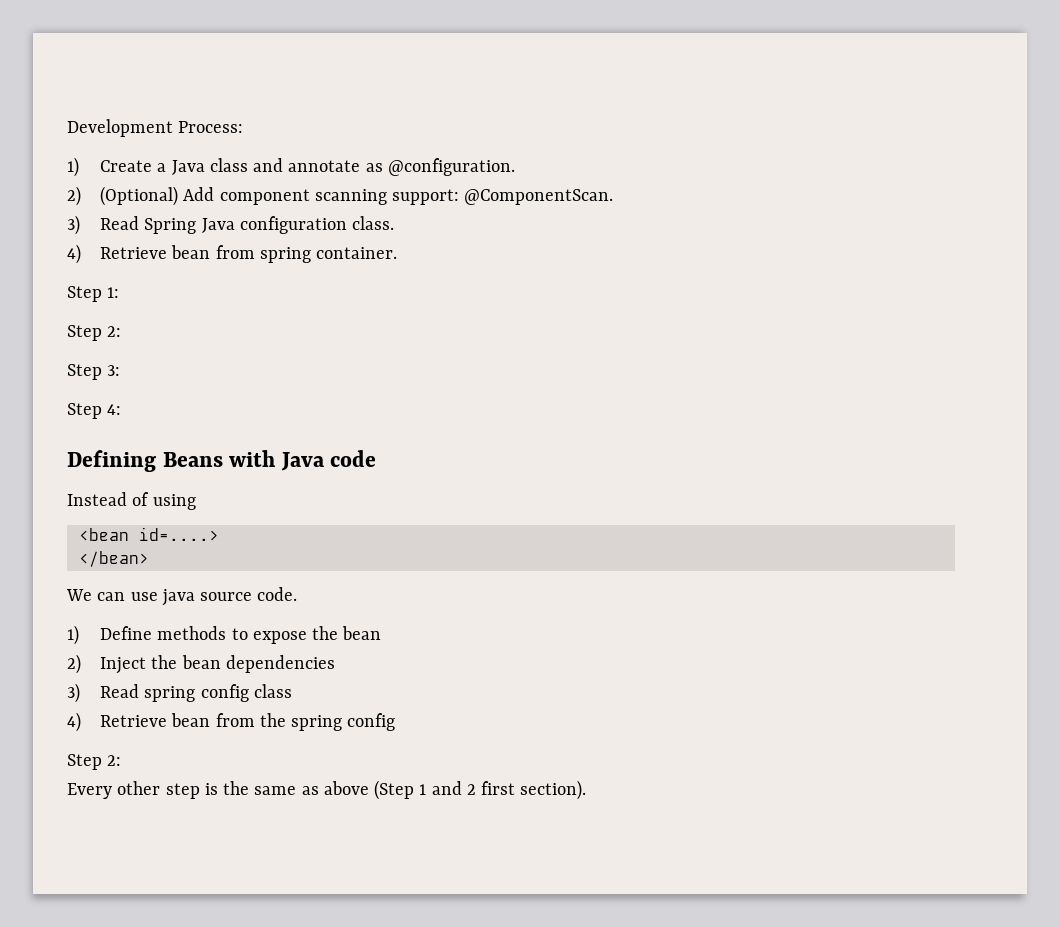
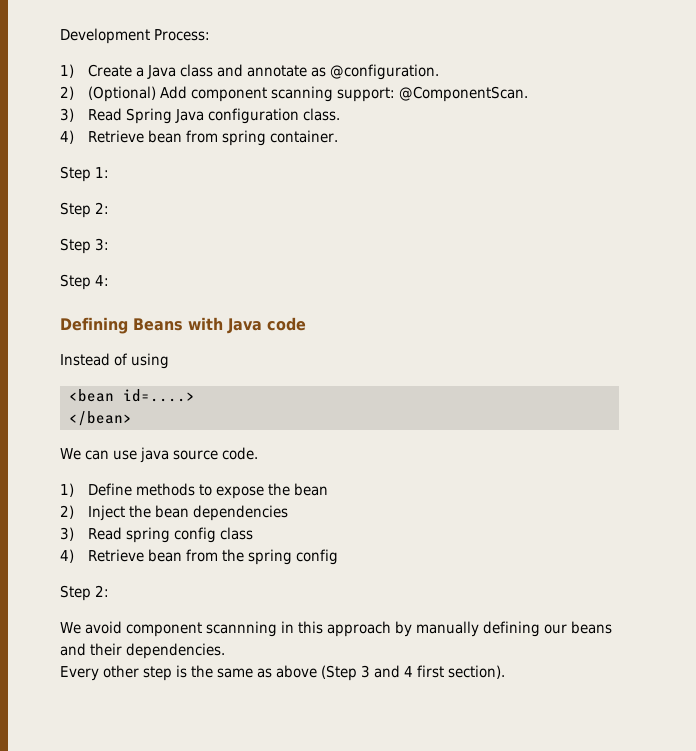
+ We avoid component scannning in this approach by manually defining our beans and their dependencies.
- Every other step is the same as above (Step 1 and 2 first section).
+ Every other step is the same as above (Step 3 and 4 first section).

